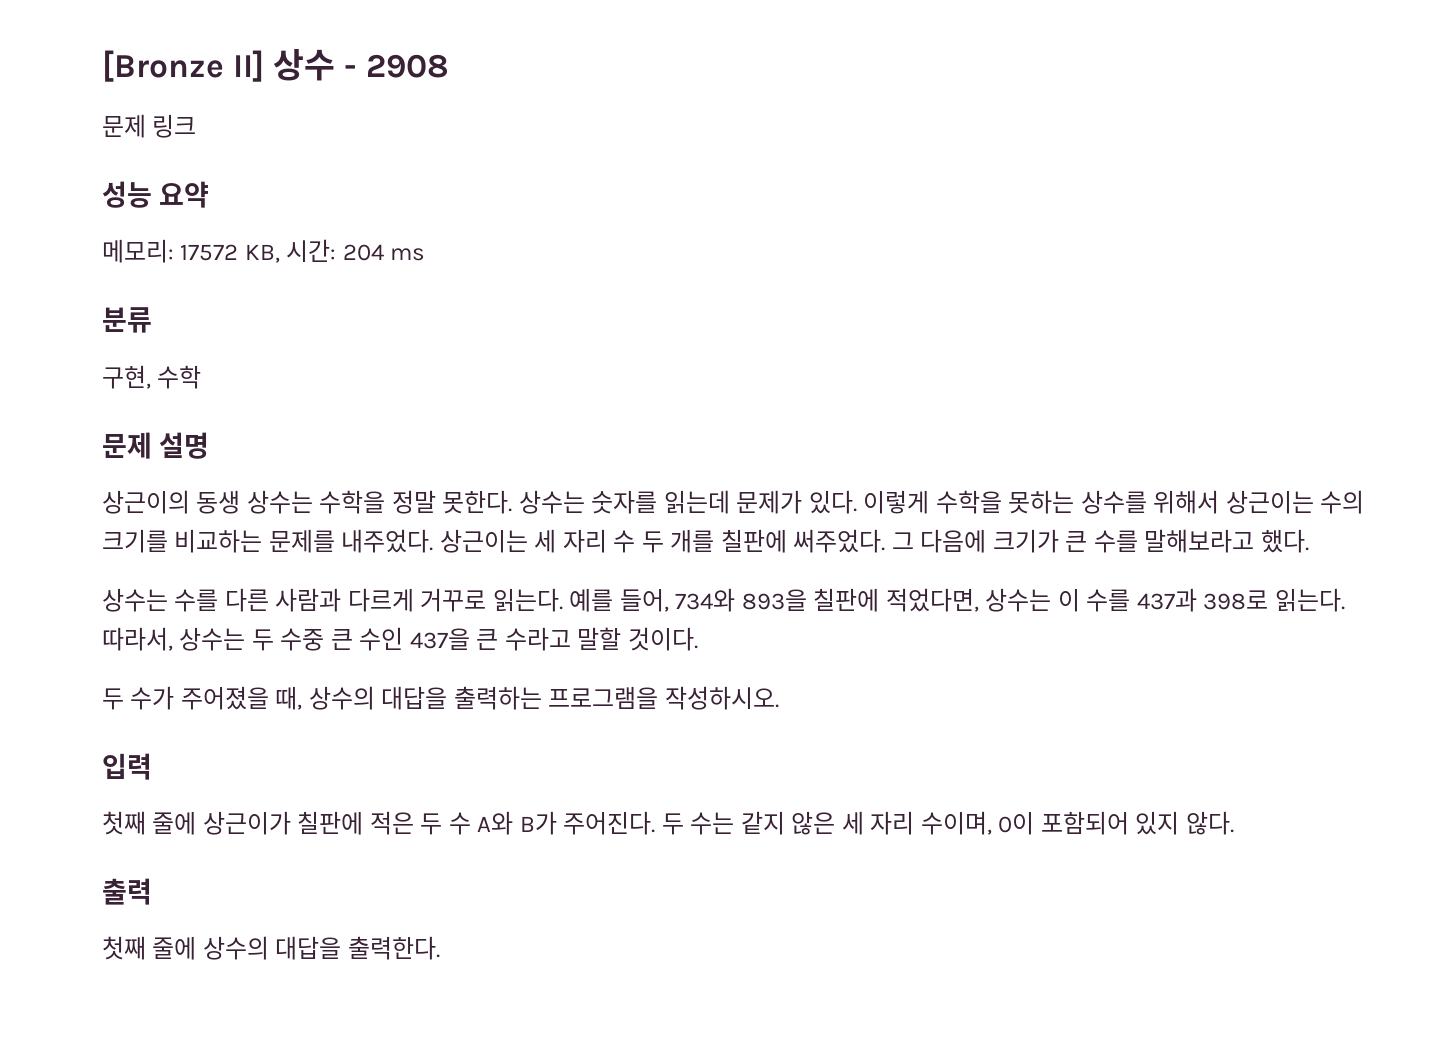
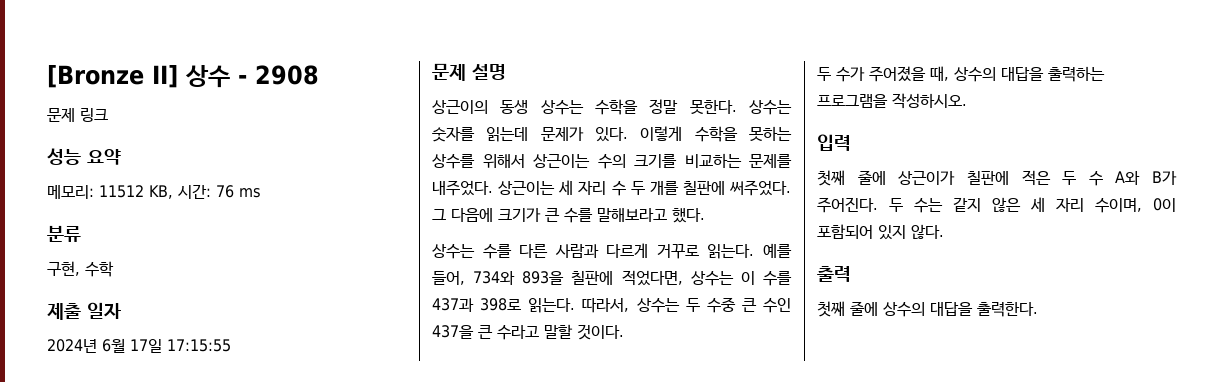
- 메모리: 17572 KB, 시간: 204 ms
+ 메모리: 11512 KB, 시간: 76 ms
+ 제출 일자
+ 2024년 6월 17일 17:15:55

